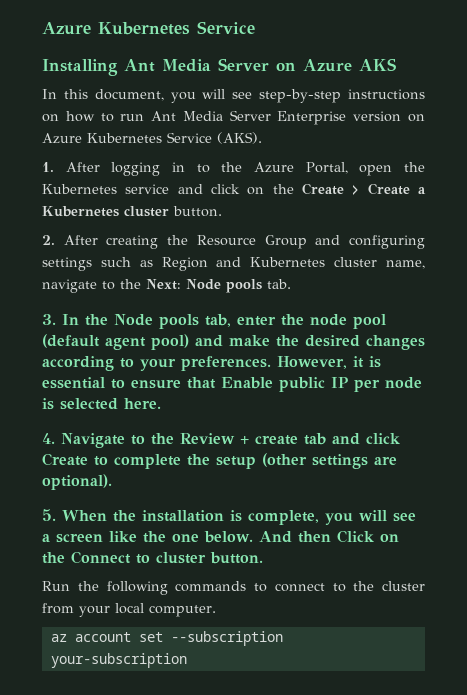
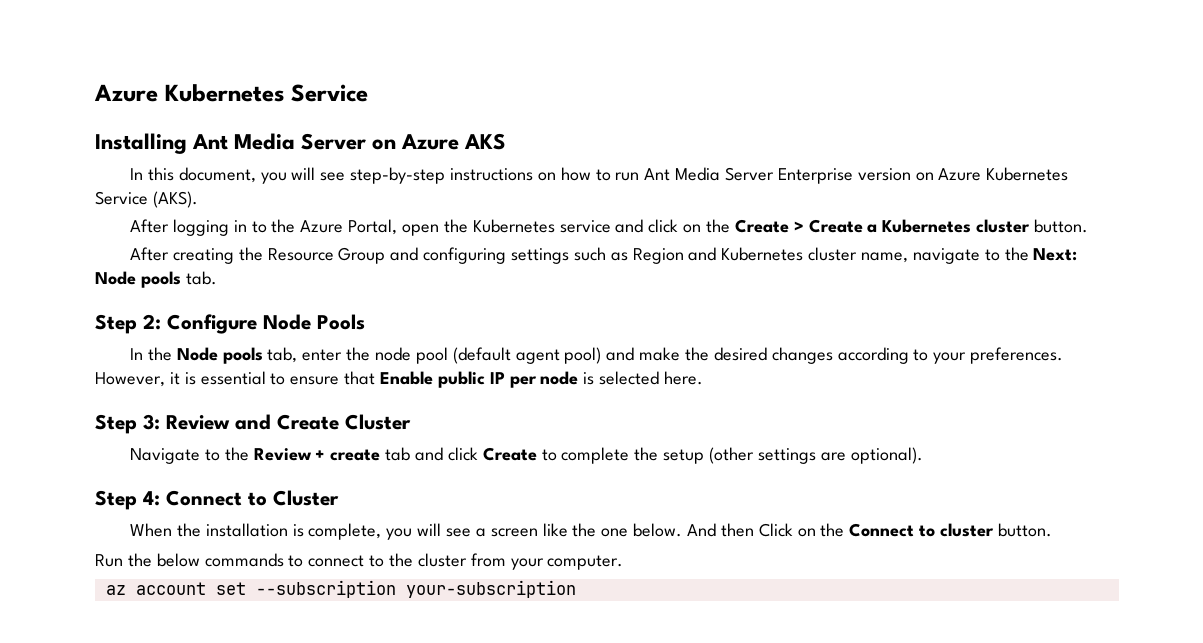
- 1. After logging in to the Azure Portal, open the Kubernetes service and click on the Create > Create a Kubernetes cluster button.
+ After logging in to the Azure Portal, open the Kubernetes service and click on the Create > Create a Kubernetes cluster button.
- 2. After creating the Resource Group and configuring settings such as Region and Kubernetes cluster name, navigate to the Next: Node pools tab.
+ After creating the Resource Group and configuring settings such as Region and Kubernetes cluster name, navigate to the Next: Node pools tab.
- 3. In the Node pools tab, enter the node pool (default agent pool) and make the desired changes according to your preferences.
+ Step 2: Configure Node Pools
+ In the Node pools tab, enter the node pool (default agent pool) and make the desired changes according to your preferences.
- 4. Navigate to the Review + create tab and click Create to complete the setup (other settings are optional).
+ Step 3: Review and Create Cluster
+ Navigate to the Review + create tab and click Create to complete the setup (other settings are optional).
- 5. When the installation is complete, you will see a screen like the one below.
+ Step 4: Connect to Cluster
+ When the installation is complete, you will see a screen like the one below.
- Run the following commands to connect to the cluster from your local computer.
+ Run the below commands to connect to the cluster from your computer.

